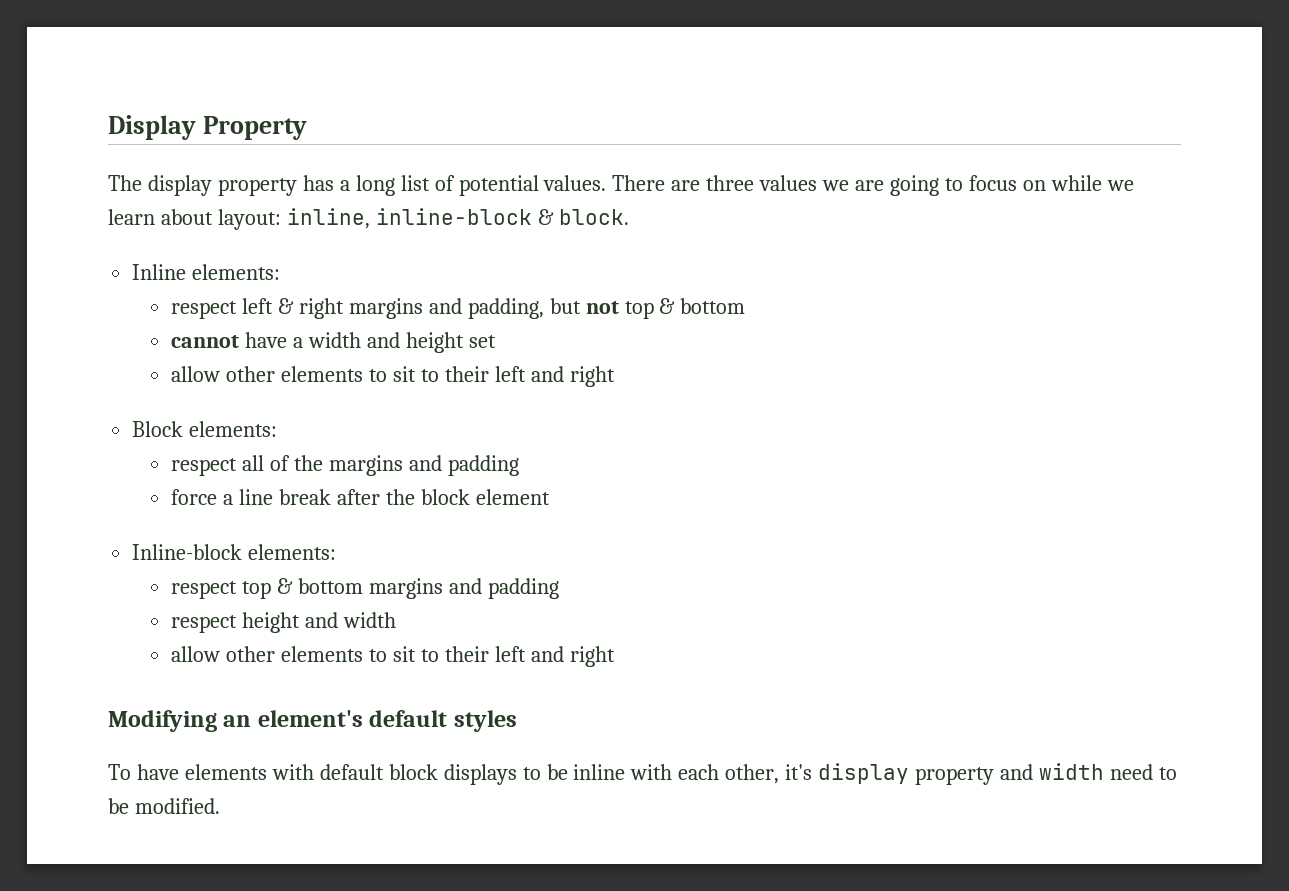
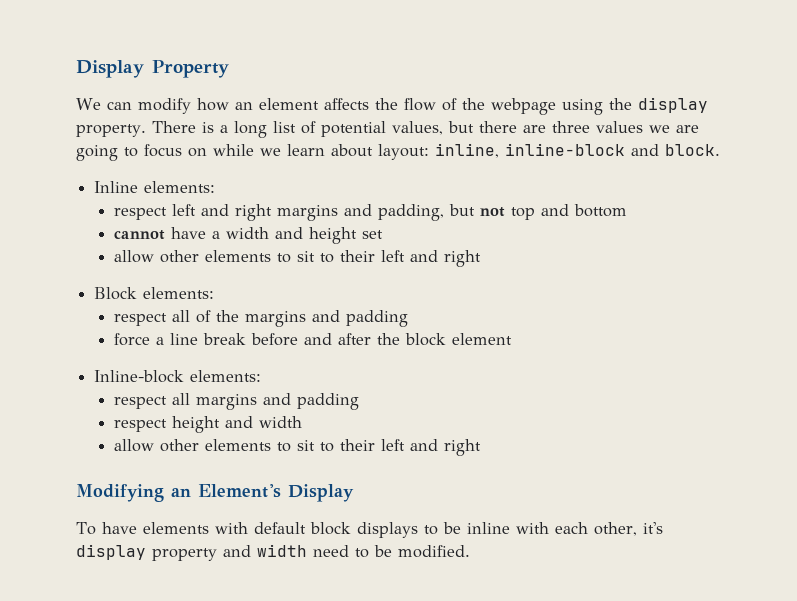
- The display property has a long list of potential values. There are three values we are going to focus on while we learn about layout: inline, inline-block & block.
+ We can modify how an element affects the flow of the webpage using the display property. There is a long list of potential values, but there are three values we are going to focus on while we learn about layout: inline, inline-block and block.
- respect left & right margins and padding, but not top & bottom
+ respect left and right margins and padding, but not top and bottom
- force a line break after the block element
+ force a line break before and after the block element
- respect top & bottom margins and padding
+ respect all margins and padding
- Modifying an element's default styles
+ Modifying an Element's Display

